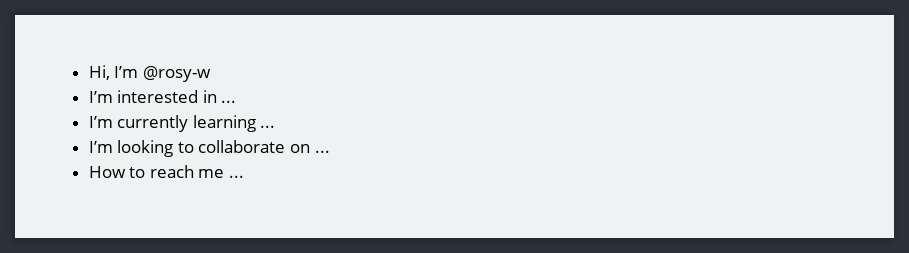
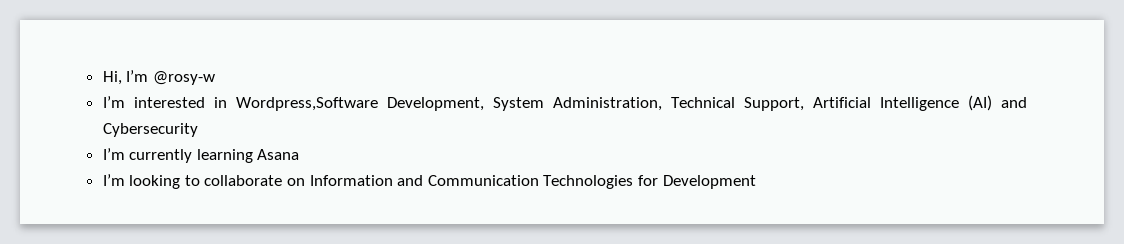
- I’m interested in ...
+ I’m interested in Wordpress,Software Development, System Administration, Technical Support, Artificial Intelligence (AI) and Cybersecurity
- I’m currently learning ...
+ I’m currently learning Asana
- I’m looking to collaborate on ...
- How to reach me ...
+ I’m looking to collaborate on Information and Communication Technologies for Development

